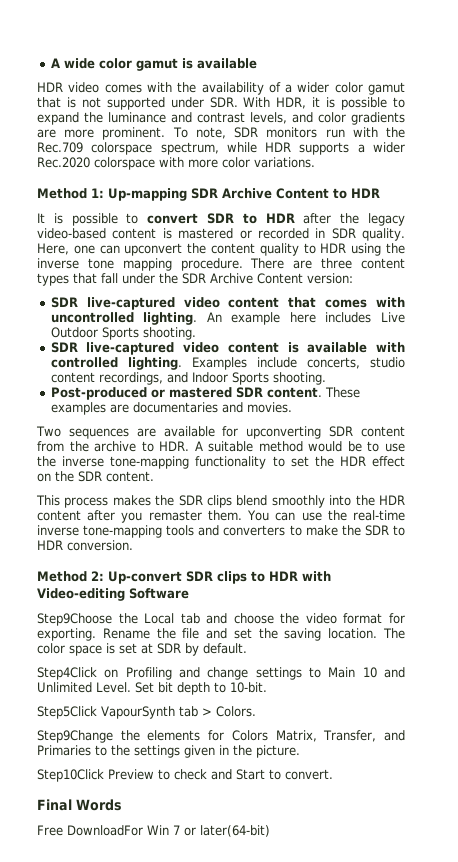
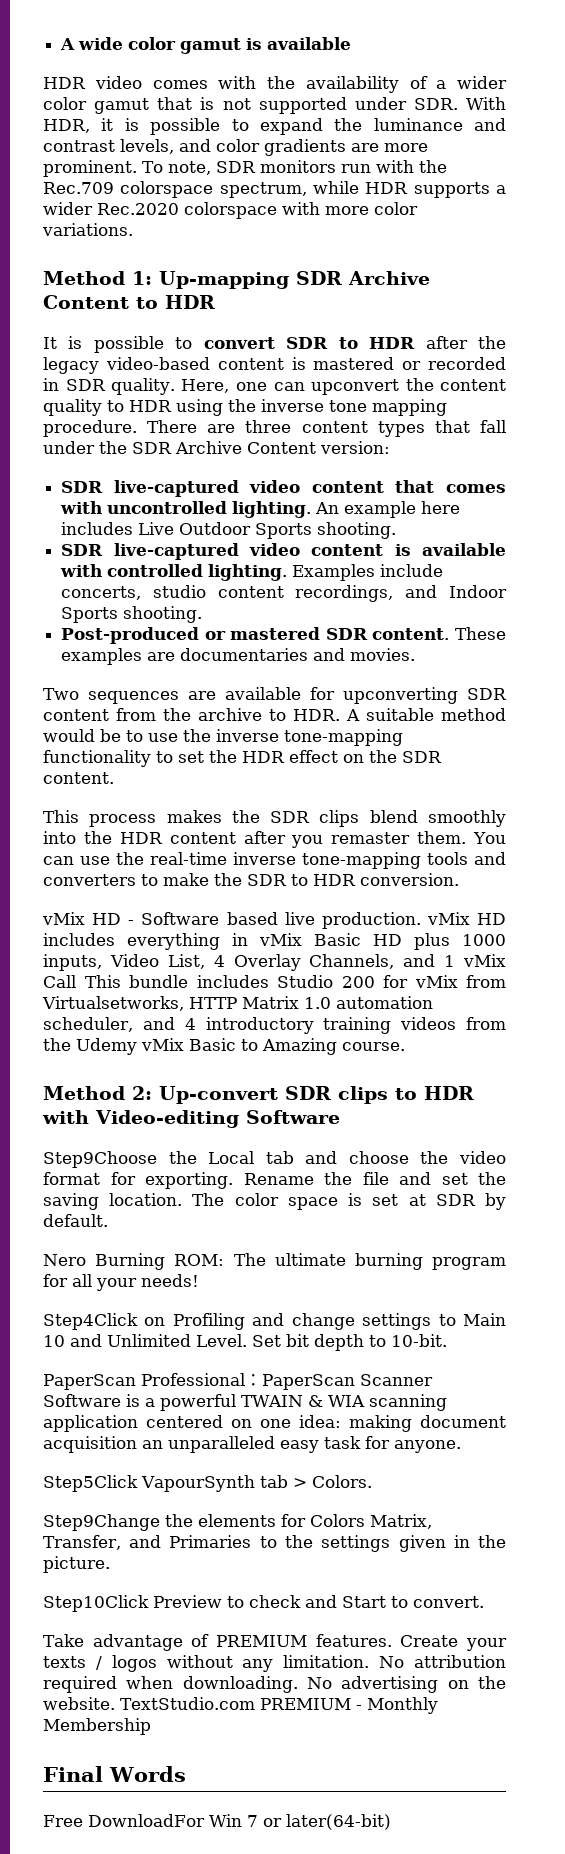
+ vMix HD - Software based live production. vMix HD includes everything in vMix Basic HD plus 1000 inputs, Video List, 4 Overlay Channels, and 1 vMix Call This bundle includes Studio 200 for vMix from Virtualsetworks, HTTP Matrix 1.0 automation scheduler, and 4 introductory training videos from the Udemy vMix Basic to Amazing course.
+ Nero Burning ROM: The ultimate burning program for all your needs!
+ PaperScan Professional：PaperScan Scanner Software is a powerful TWAIN & WIA scanning application centered on one idea: making document acquisition an unparalleled easy task for anyone.
+ Take advantage of PREMIUM features. Create your texts / logos without any limitation. No attribution required when downloading. No advertising on the website. TextStudio.com PREMIUM - Monthly Membership

